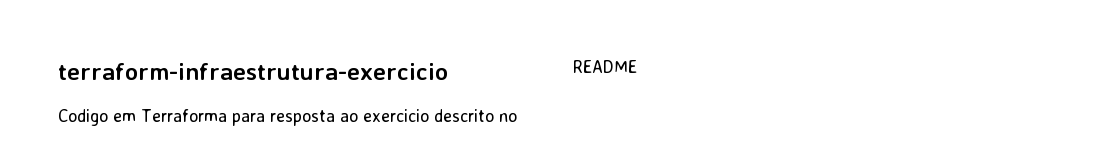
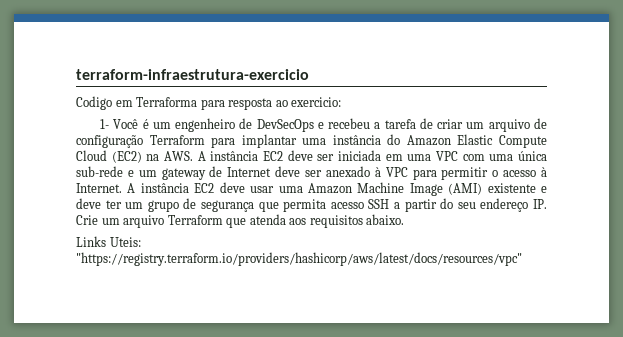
- Codigo em Terraforma para resposta ao exercicio descrito no README
+ Codigo em Terraforma para resposta ao exercicio:
+ 1- Você é um engenheiro de DevSecOps e recebeu a tarefa de criar um arquivo de configuração Terraform para implantar uma instância do Amazon Elastic Compute Cloud (EC2) na AWS. A instância EC2 deve ser iniciada em uma VPC com uma única sub-rede e um gateway de Internet deve ser anexado à VPC para permitir o acesso à Internet. A instância EC2 deve usar uma Amazon Machine Image (AMI) existente e deve ter um grupo de segurança que permita acesso SSH a partir do seu endereço IP. Crie um arquivo Terraform que atenda aos requisitos abaixo.
+ Links Uteis: "https://registry.terraform.io/providers/hashicorp/aws/latest/docs/resources/vpc"

